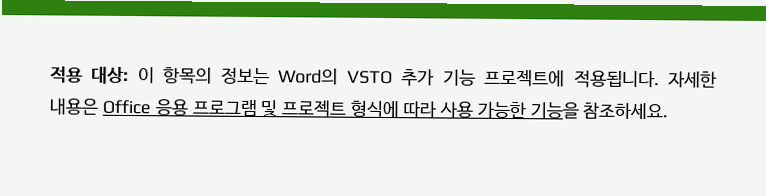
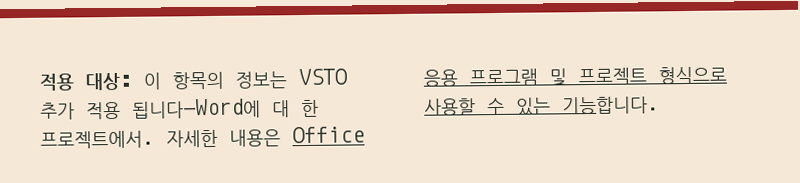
- 적용 대상: 이 항목의 정보는 Word의 VSTO 추가 기능 프로젝트에 적용됩니다.
+ 적용 대상: 이 항목의 정보는 VSTO 추가 적용 됩니다-Word에 대 한 프로젝트에서.
- 자세한 내용은 Office 응용 프로그램 및 프로젝트 형식에 따라 사용 가능한 기능을 참조하세요.
+ 자세한 내용은 Office 응용 프로그램 및 프로젝트 형식으로 사용할 수 있는 기능합니다.

